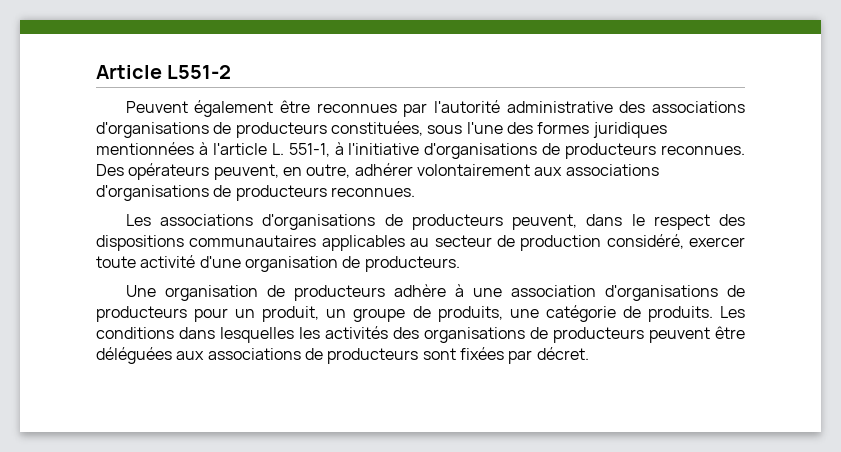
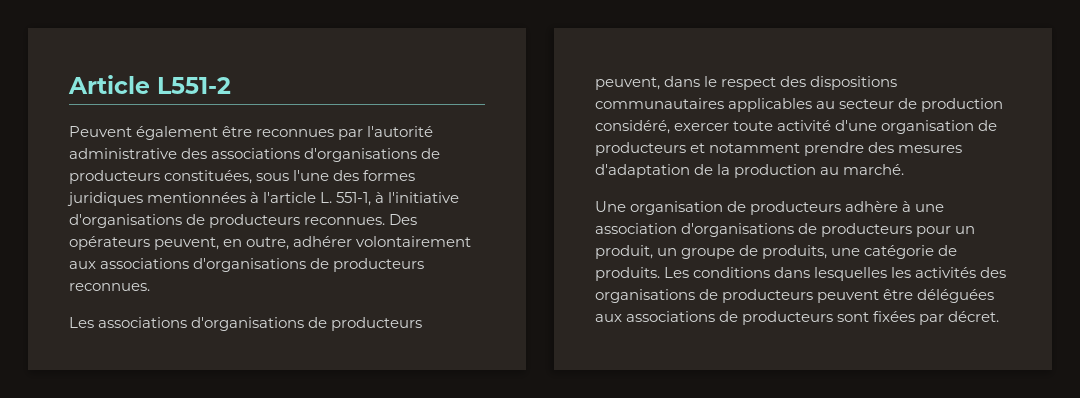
- Les associations d'organisations de producteurs peuvent, dans le respect des dispositions communautaires applicables au secteur de production considéré, exercer toute activité d'une organisation de producteurs.
+ Les associations d'organisations de producteurs peuvent, dans le respect des dispositions communautaires applicables au secteur de production considéré, exercer toute activité d'une organisation de producteurs et notamment prendre des mesures d'adaptation de la production au marché.

